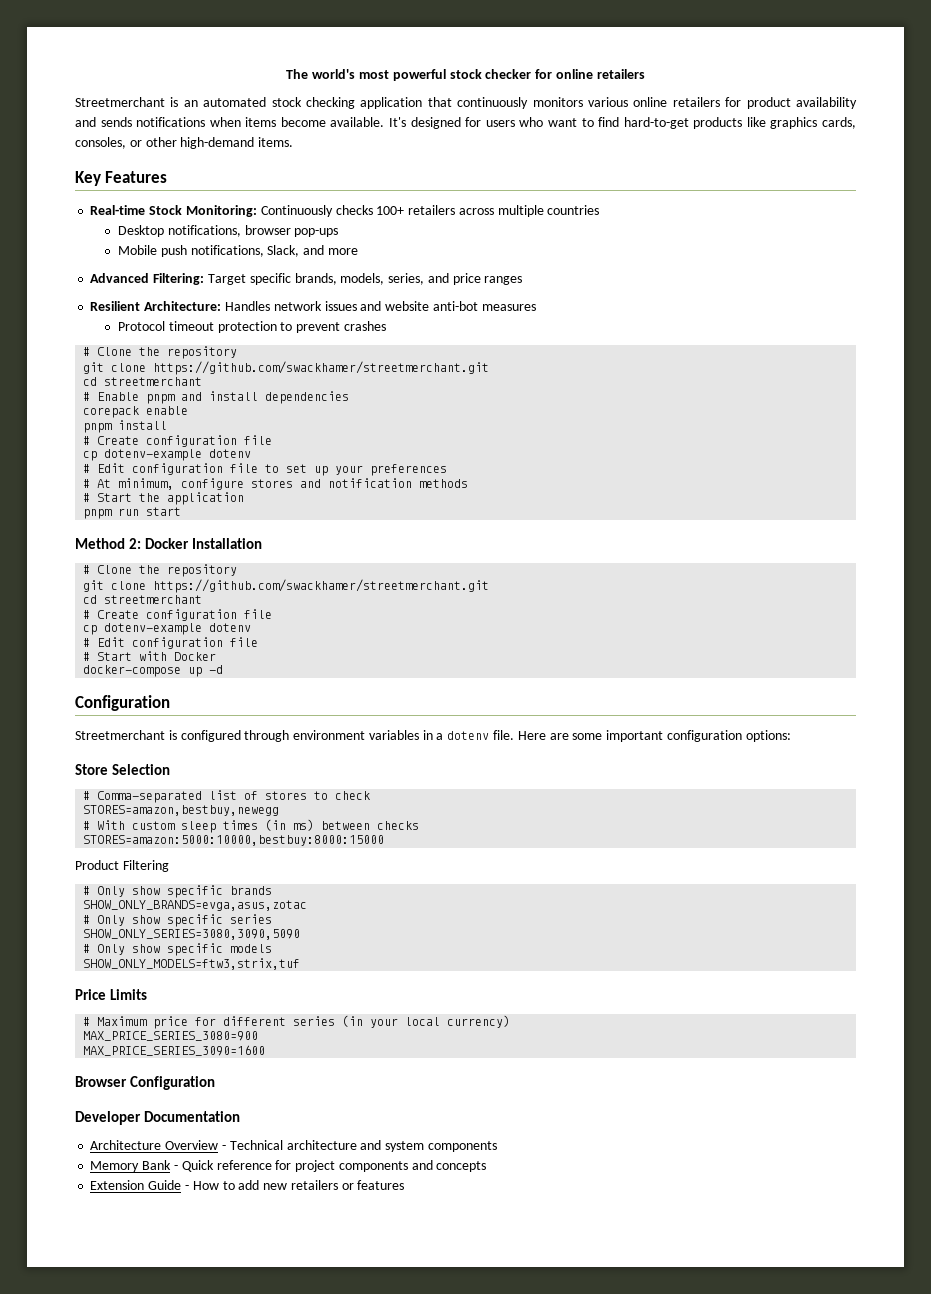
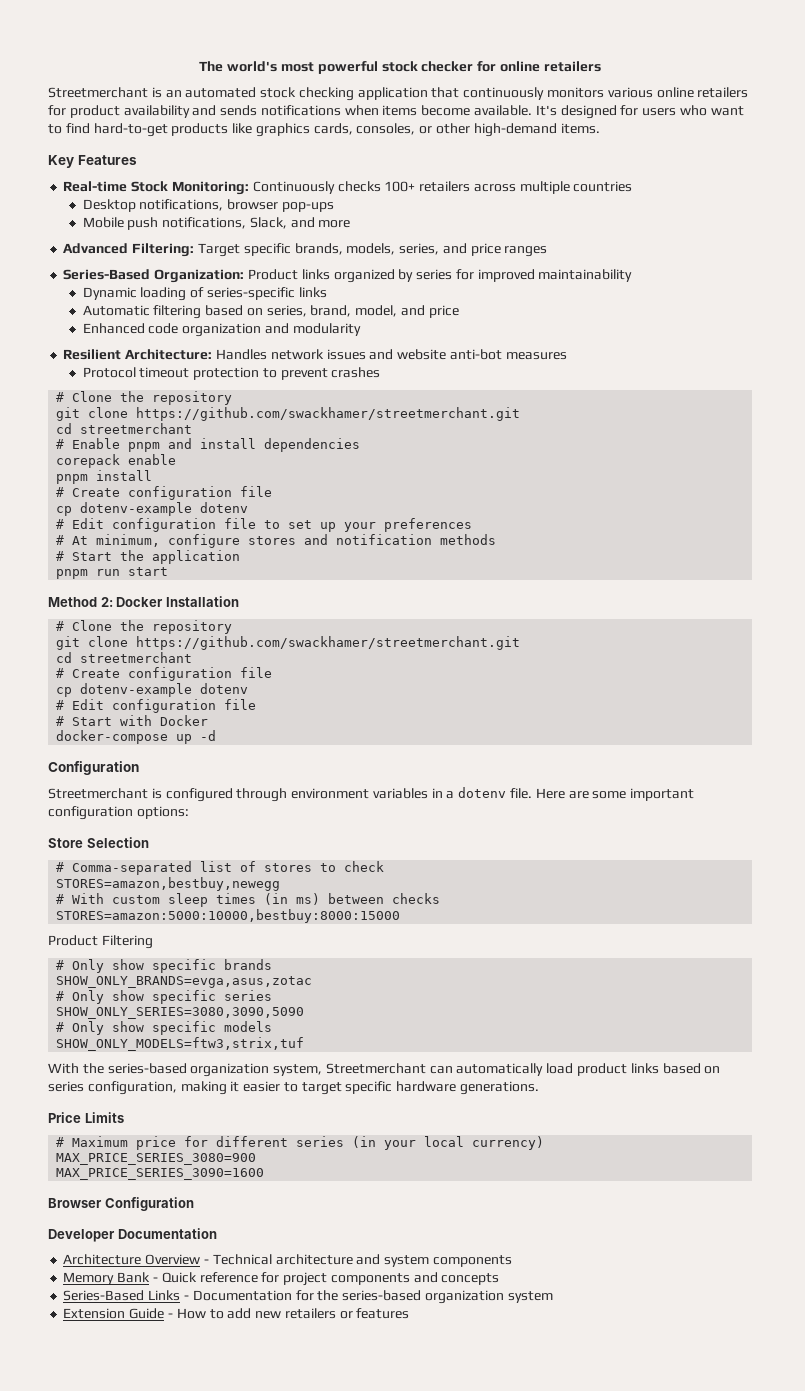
+ Series-Based Organization: Product links organized by series for improved maintainability
+ Dynamic loading of series-specific links
+ Automatic filtering based on series, brand, model, and price
+ Enhanced code organization and modularity
+ With the series-based organization system, Streetmerchant can automatically load product links based on series configuration, making it easier to target specific hardware generations.
+ Series-Based Links - Documentation for the series-based organization system

